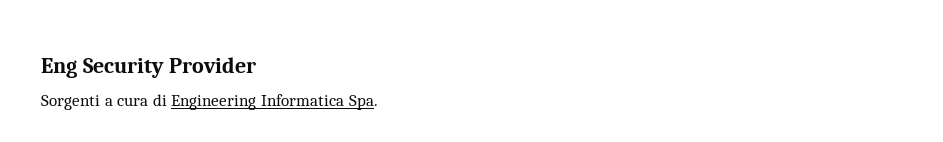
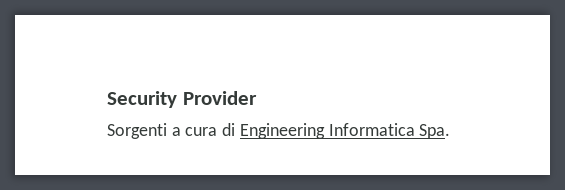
- Eng Security Provider
+ Security Provider

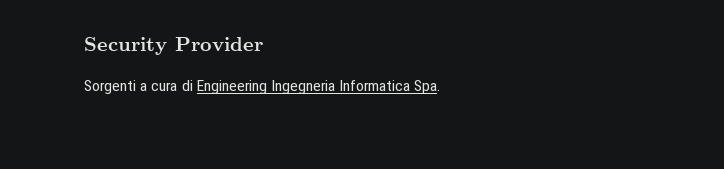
- Sorgenti a cura di Engineering Informatica Spa.
+ Sorgenti a cura di Engineering Ingegneria Informatica Spa.

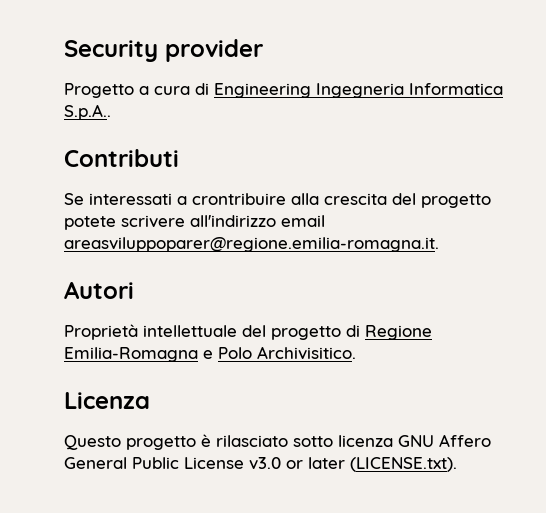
- Security Provider
- Sorgenti a cura di Engineering Ingegneria Informatica Spa.
+ Security provider
+ Progetto a cura di Engineering Ingegneria Informatica S.p.A..
+ Contributi
+ Se interessati a crontribuire alla crescita del progetto potete scrivere all'indirizzo email areasviluppoparer@regione.emilia-romagna.it.
+ Autori
+ Proprietà intellettuale del progetto di Regione Emilia-Romagna e Polo Archivisitico.
+ Licenza
+ Questo progetto è rilasciato sotto licenza GNU Affero General Public License v3.0 or later (LICENSE.txt).

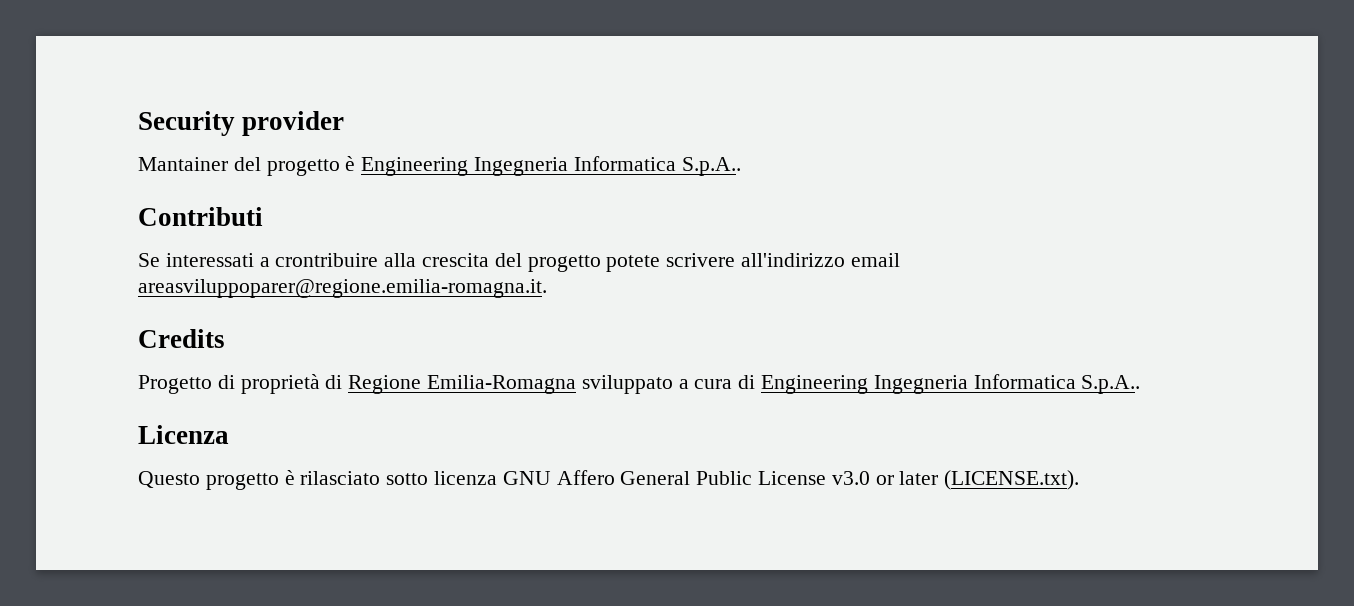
- Progetto a cura di Engineering Ingegneria Informatica S.p.A..
+ Mantainer del progetto è Engineering Ingegneria Informatica S.p.A..
- Autori
- Proprietà intellettuale del progetto di Regione Emilia-Romagna e Polo Archivisitico.
+ Credits
+ Progetto di proprietà di Regione Emilia-Romagna sviluppato a cura di Engineering Ingegneria Informatica S.p.A..

